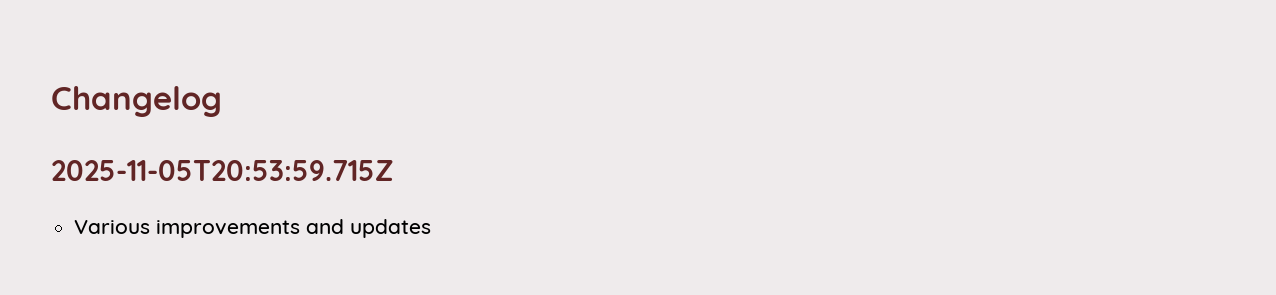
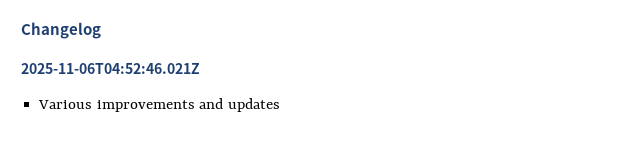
- 2025-11-05T20:53:59.715Z
+ 2025-11-06T04:52:46.021Z

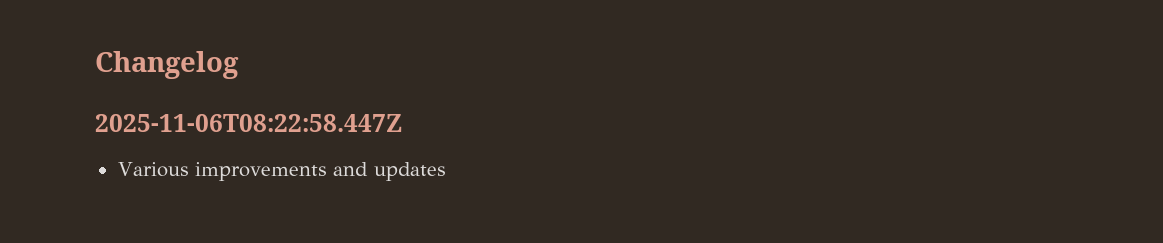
- 2025-11-06T04:52:46.021Z
+ 2025-11-06T08:22:58.447Z

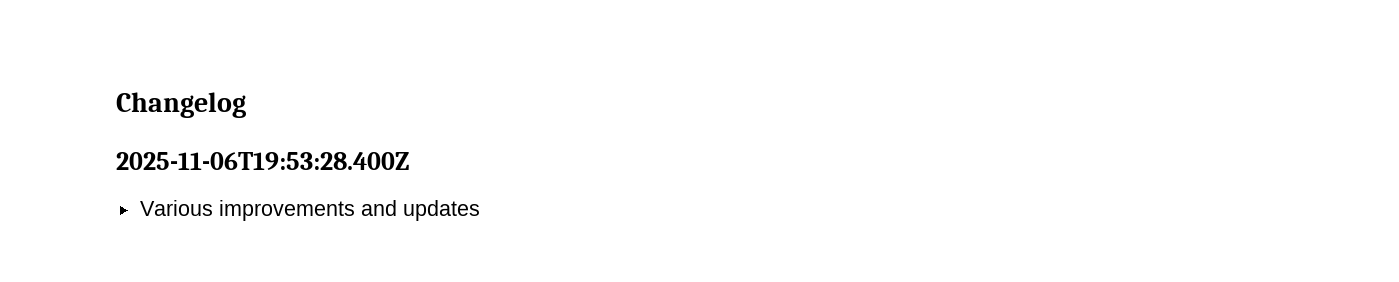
- 2025-11-06T08:22:58.447Z
+ 2025-11-06T19:53:28.400Z

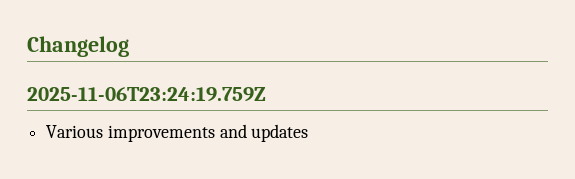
- 2025-11-06T19:53:28.400Z
+ 2025-11-06T23:24:19.759Z

